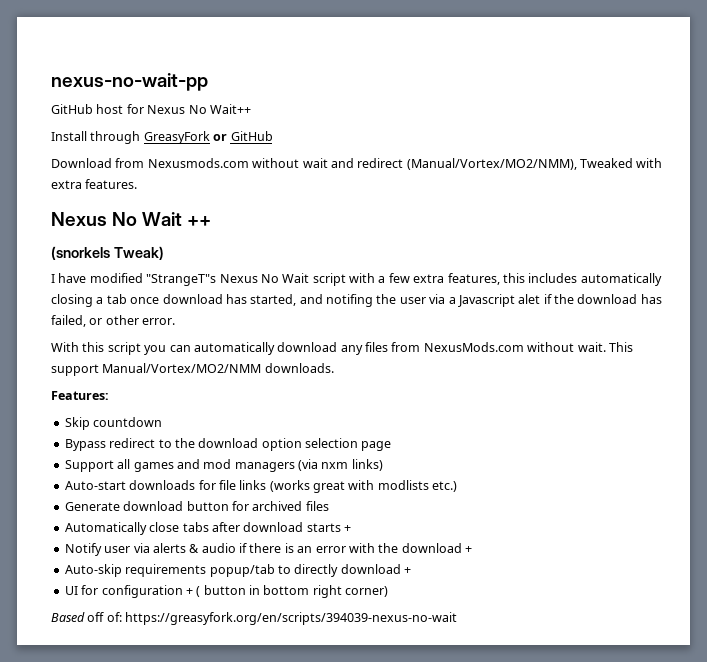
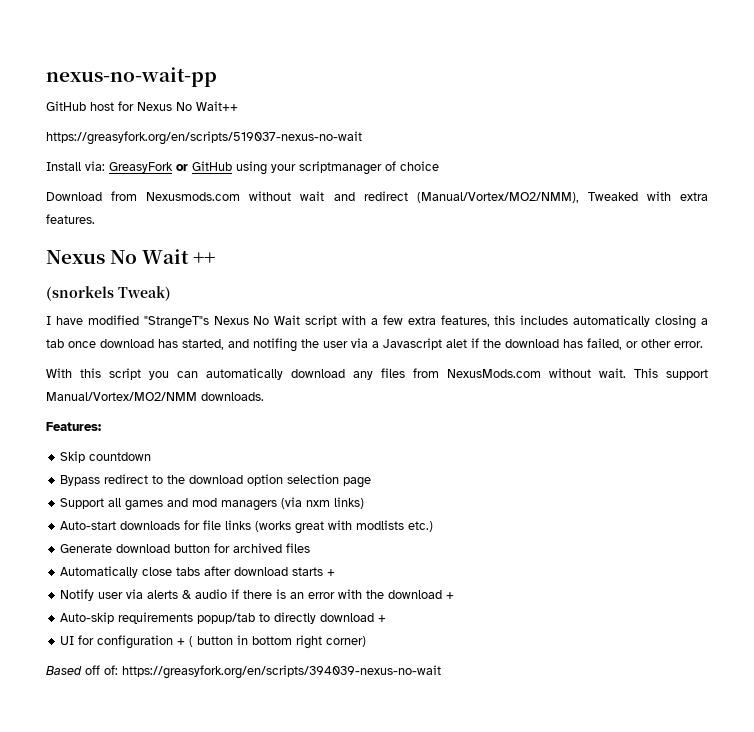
+ https://greasyfork.org/en/scripts/519037-nexus-no-wait
- Install through GreasyFork or GitHub
+ Install via: GreasyFork or GitHub using your scriptmanager of choice

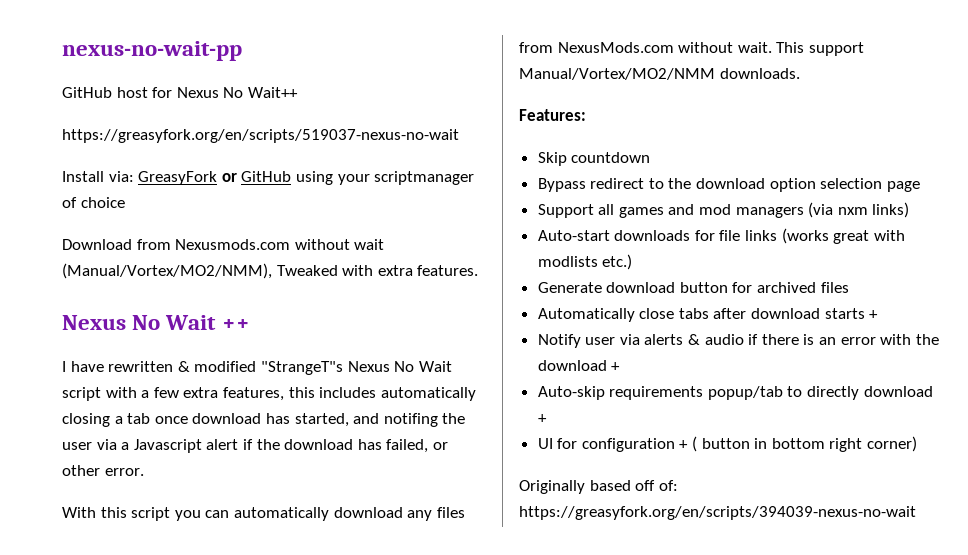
- Download from Nexusmods.com without wait and redirect (Manual/Vortex/MO2/NMM), Tweaked with extra features.
+ Download from Nexusmods.com without wait (Manual/Vortex/MO2/NMM), Tweaked with extra features.
- (snorkels Tweak)
- I have modified "StrangeT"s Nexus No Wait script with a few extra features, this includes automatically closing a tab once download has started, and notifing the user via a Javascript alet if the download has failed, or other error.
+ I have rewritten & modified "StrangeT"s Nexus No Wait script with a few extra features, this includes automatically closing a tab once download has started, and notifing the user via a Javascript alert if the download has failed, or other error.
- Based off of: https://greasyfork.org/en/scripts/394039-nexus-no-wait
+ Originally based off of: https://greasyfork.org/en/scripts/394039-nexus-no-wait

